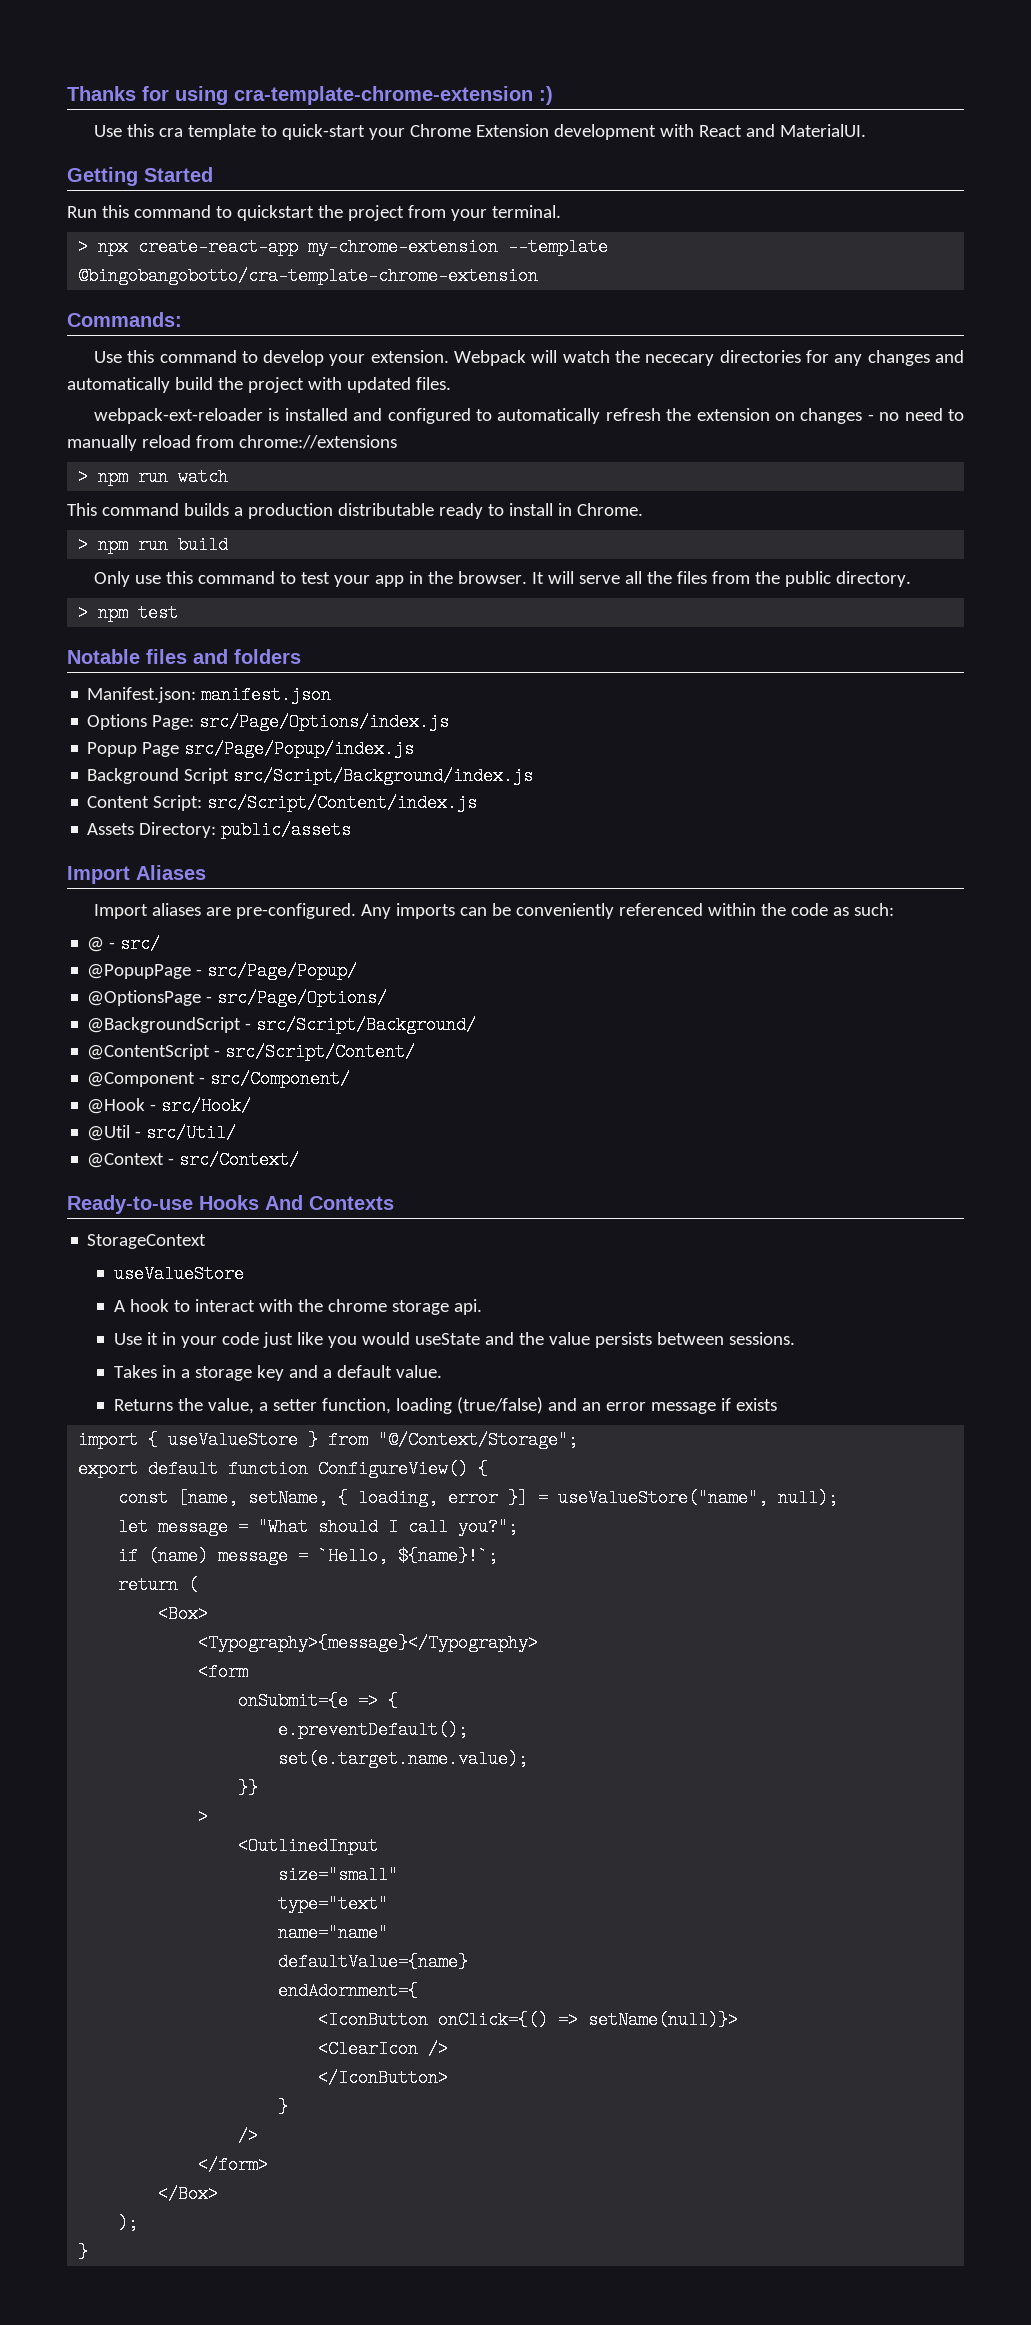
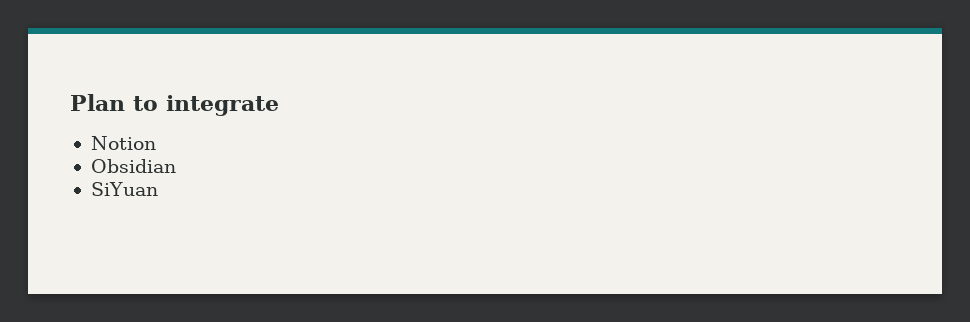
- Thanks for using cra-template-chrome-extension :)
- Use this cra template to quick-start your Chrome Extension development with React and MaterialUI.
- Getting Started
- Run this command to quickstart the project from your terminal.
- > npx create-react-app my-chrome-extension --template @bingobangobotto/cra-template-chrome-extension
- Commands:
- Use this command to develop your extension. Webpack will watch the nececary directories for any changes and automatically build the project with updated files.
- webpack-ext-reloader is installed and configured to automatically refresh the extension on changes - no need to manually reload from chrome://extensions
- > npm run watch
- This command builds a production distributable ready to install in Chrome.
- > npm run build
- Only use this command to test your app in the browser. It will serve all the files from the public directory.
- > npm test
- Notable files and folders
- Manifest.json: manifest.json
- Options Page: src/Page/Options/index.js
- Popup Page src/Page/Popup/index.js
- Background Script src/Script/Background/index.js
- Content Script: src/Script/Content/index.js
- Assets Directory: public/assets
- Import Aliases
- Import aliases are pre-configured. Any imports can be conveniently referenced within the code as such:
- @ - src/
- @PopupPage - src/Page/Popup/
- @OptionsPage - src/Page/Options/
- @BackgroundScript - src/Script/Background/
- @ContentScript - src/Script/Content/
- @Component - src/Component/
- @Hook - src/Hook/
- @Util - src/Util/
- @Context - src/Context/
- Ready-to-use Hooks And Contexts
- StorageContext
- useValueStore
- A hook to interact with the chrome storage api.
- Use it in your code just like you would useState and the value persists between sessions.
- Takes in a storage key and a default value.
- Returns the value, a setter function, loading (true/false) and an error message if exists
- import { useValueStore } from "@/Context/Storage";
- export default function ConfigureView() {
- const [name, setName, { loading, error }] = useValueStore("name", null);
- let message = "What should I call you?";
- if (name) message = `Hello, ${name}!`;
- return (
- <Box>
- <Typography>{message}</Typography>
- <form
- onSubmit={e => {
- e.preventDefault();
- set(e.target.name.value);
- }}
- >
- <OutlinedInput
- size="small"
- type="text"
- name="name"
- defaultValue={name}
- endAdornment={
- <IconButton onClick={() => setName(null)}>
- <ClearIcon />
- </IconButton>
- }
- />
- </form>
- </Box>
- );
- }
+ Plan to integrate
+ Notion
+ Obsidian
+ SiYuan

